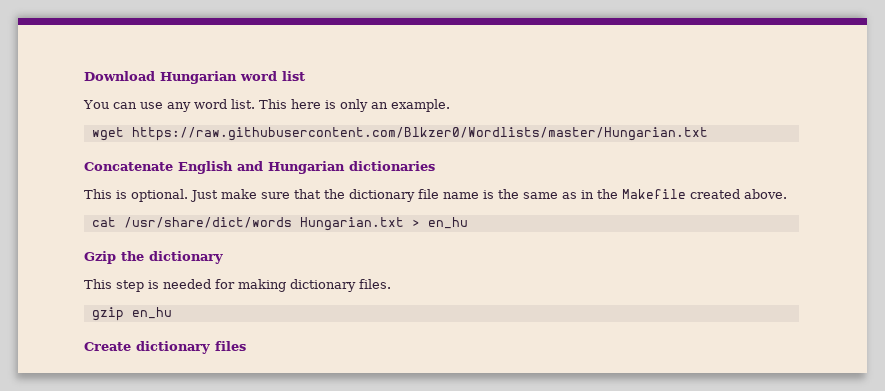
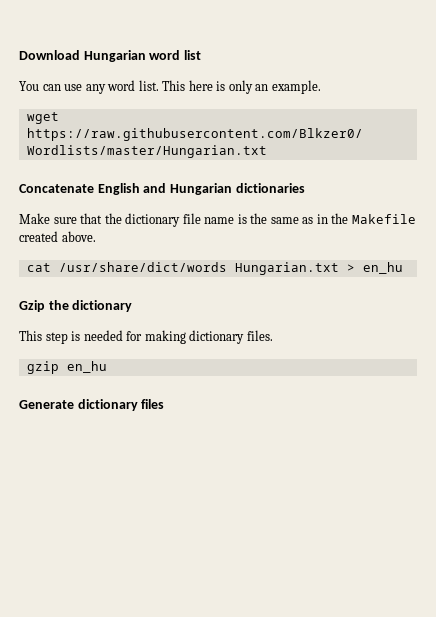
- This is optional. Just make sure that the dictionary file name is the same as in the Makefile created above.
+ Make sure that the dictionary file name is the same as in the Makefile created above.
- Create dictionary files
+ Generate dictionary files

